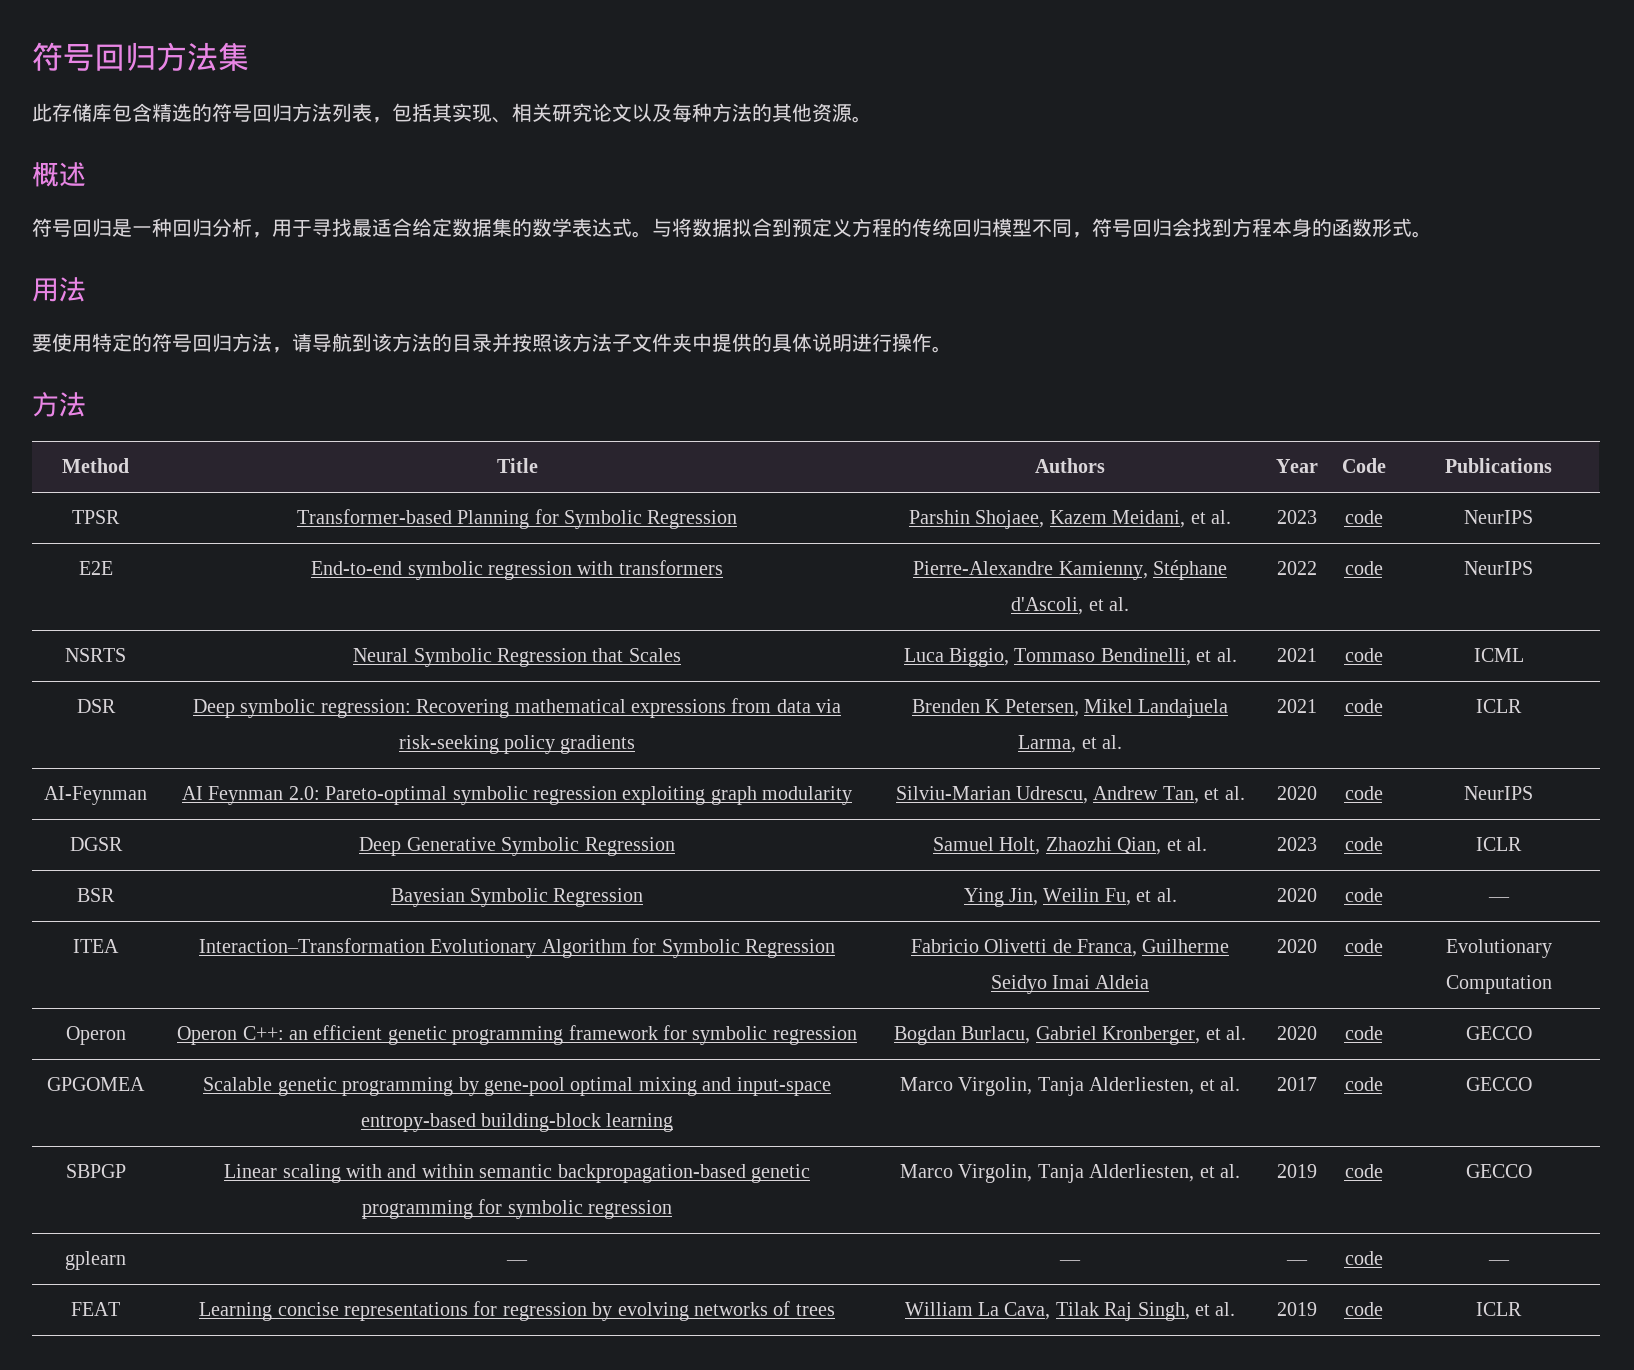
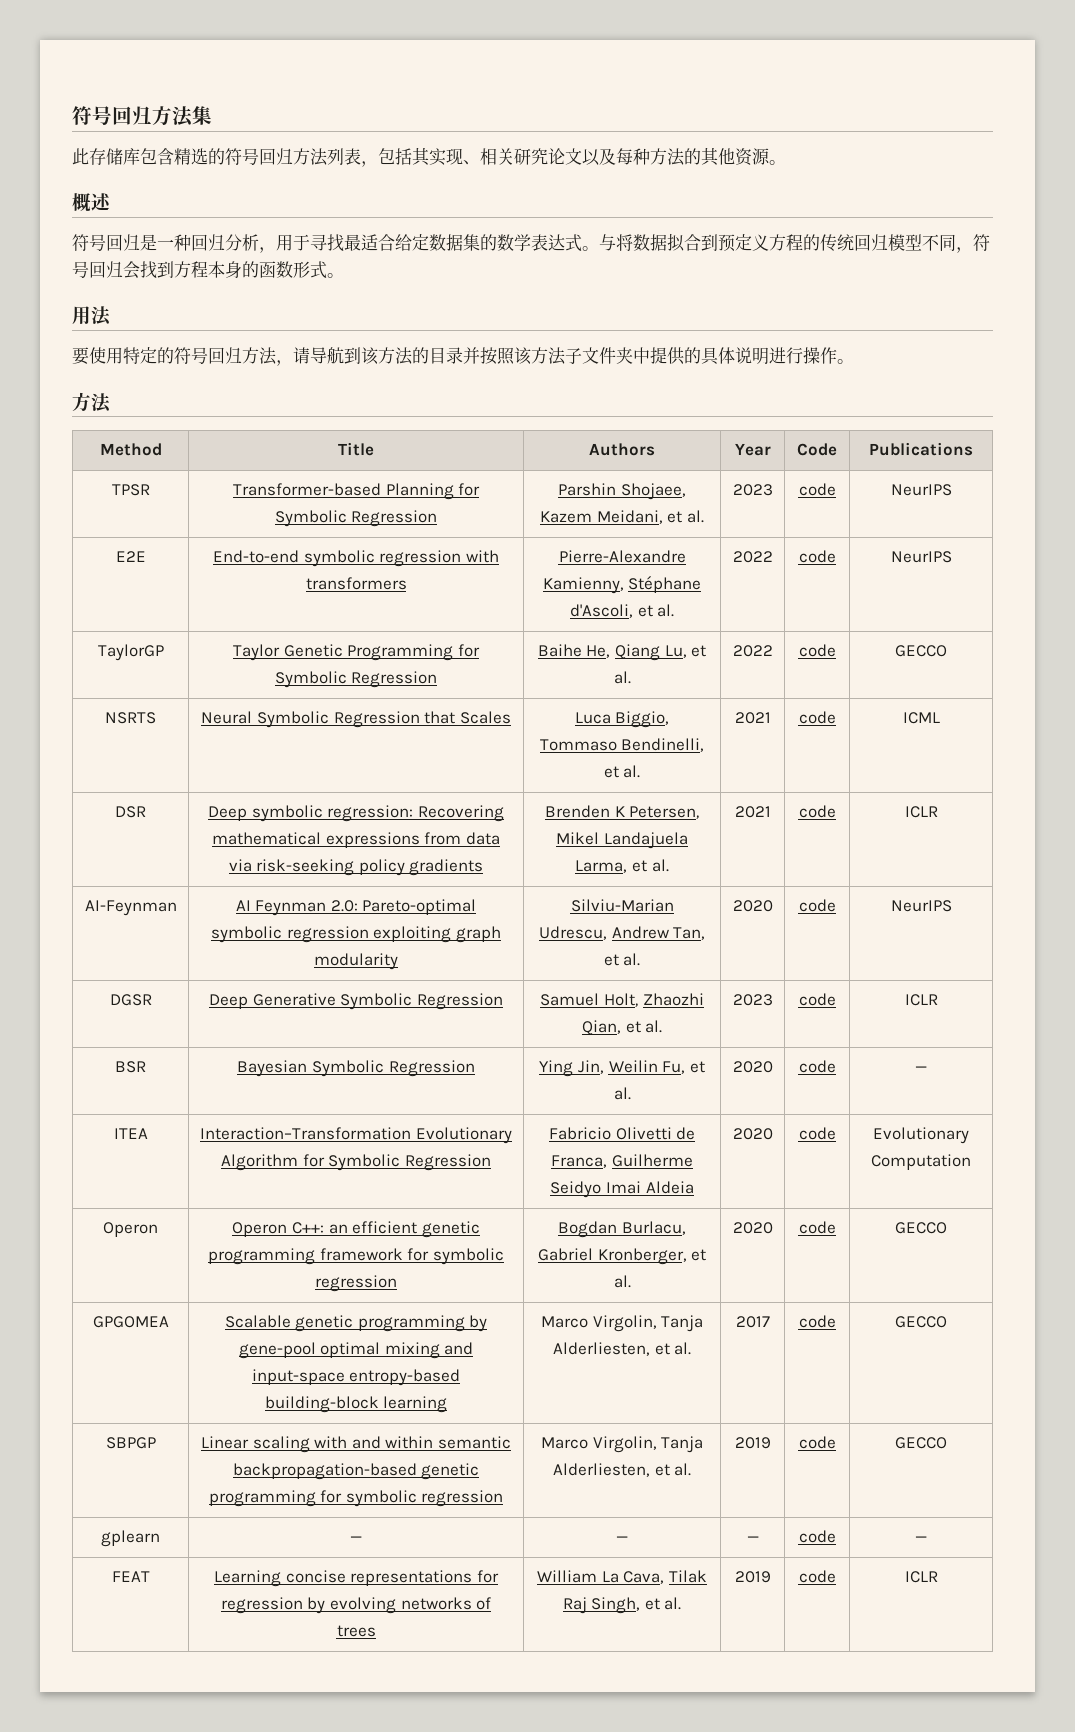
+ TaylorGP | Taylor Genetic Programming for Symbolic Regression | Baihe He, Qiang Lu, et al. | 2022 | code | GECCO

